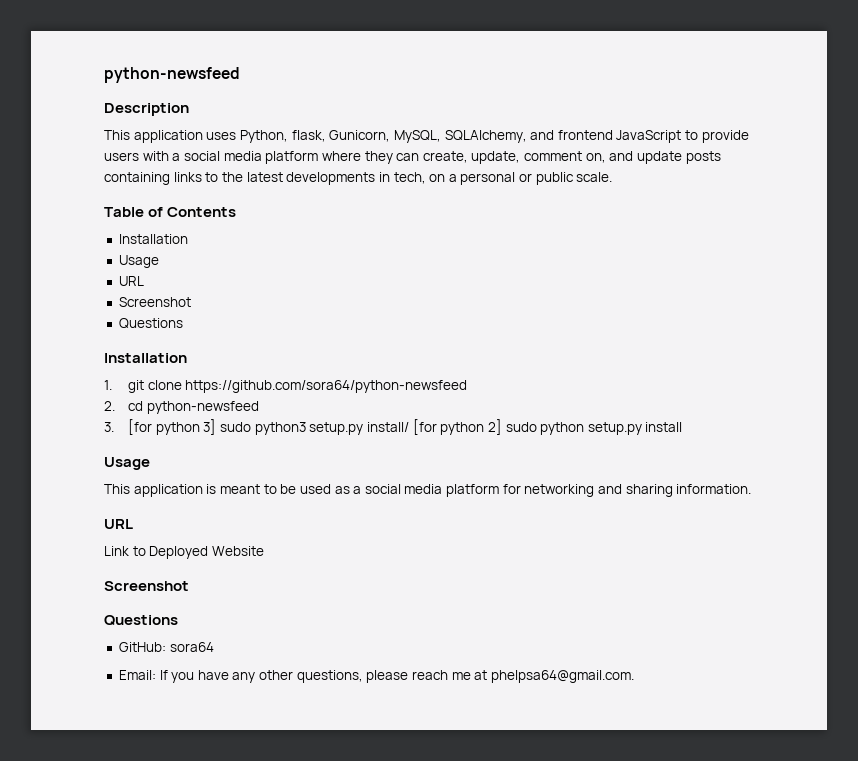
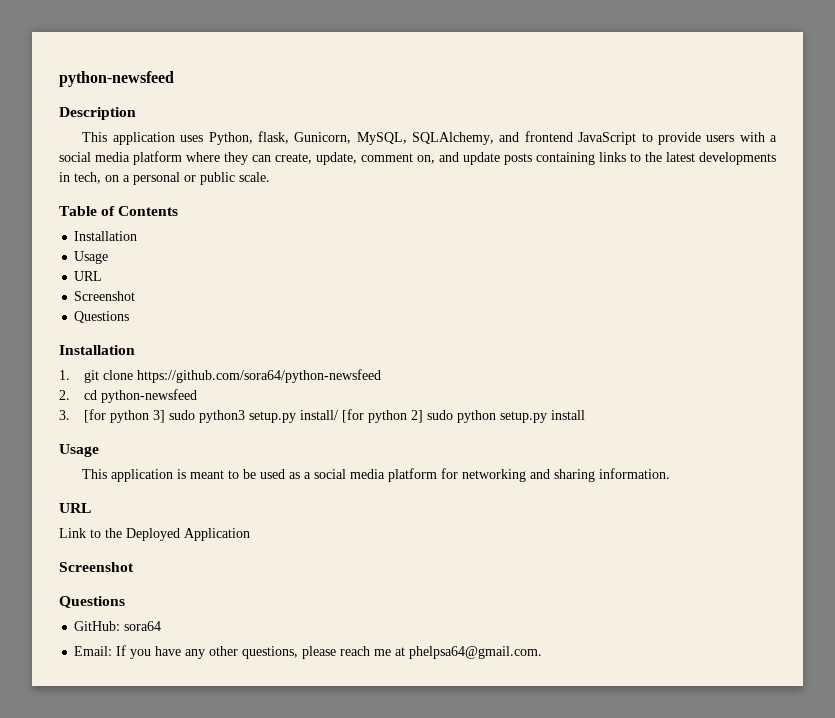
- Link to Deployed Website
+ Link to the Deployed Application

